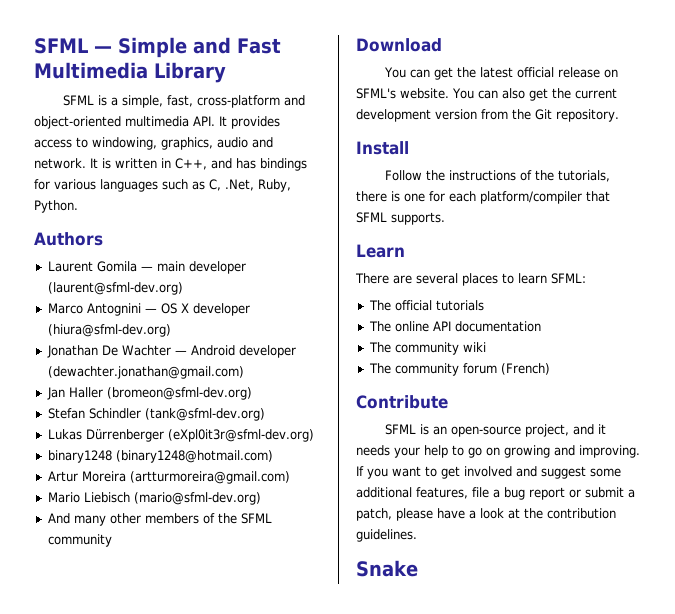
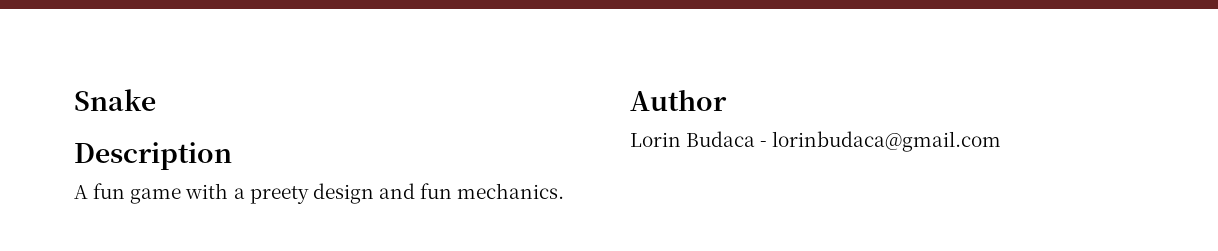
- SFML — Simple and Fast Multimedia Library
- SFML is a simple, fast, cross-platform and object-oriented multimedia API. It provides access to windowing, graphics, audio and network. It is written in C++, and has bindings for various languages such as C, .Net, Ruby, Python.
- Authors
- Laurent Gomila — main developer (laurent@sfml-dev.org)
- Marco Antognini — OS X developer (hiura@sfml-dev.org)
- Jonathan De Wachter — Android developer (dewachter.jonathan@gmail.com)
- Jan Haller (bromeon@sfml-dev.org)
- Stefan Schindler (tank@sfml-dev.org)
- Lukas Dürrenberger (eXpl0it3r@sfml-dev.org)
- binary1248 (binary1248@hotmail.com)
- Artur Moreira (artturmoreira@gmail.com)
- Mario Liebisch (mario@sfml-dev.org)
- And many other members of the SFML community
- Download
- You can get the latest official release on SFML's website. You can also get the current development version from the Git repository.
- Install
- Follow the instructions of the tutorials, there is one for each platform/compiler that SFML supports.
- Learn
- There are several places to learn SFML:
- The official tutorials
- The online API documentation
- The community wiki
- The community forum (French)
- Contribute
- SFML is an open-source project, and it needs your help to go on growing and improving. If you want to get involved and suggest some additional features, file a bug report or submit a patch, please have a look at the contribution guidelines.
  Snake
+ Description
+ A fun game with a preety design and fun mechanics.
+ Author
+ Lorin Budaca - lorinbudaca@gmail.com

